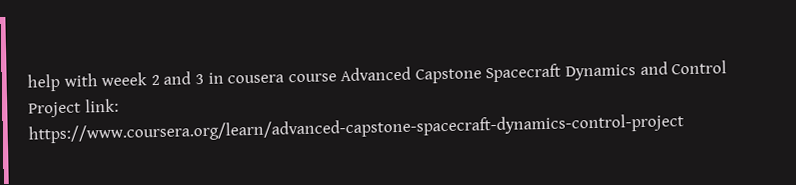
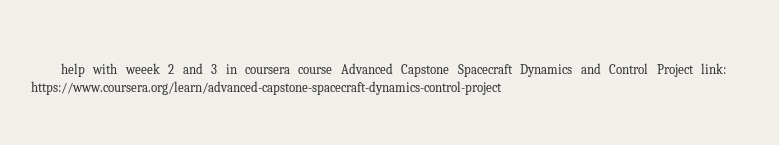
- help with weeek 2 and 3 in cousera course Advanced Capstone Spacecraft Dynamics and Control Project link: https://www.coursera.org/learn/advanced-capstone-spacecraft-dynamics-control-project
+ help with weeek 2 and 3 in coursera course Advanced Capstone Spacecraft Dynamics and Control Project link: https://www.coursera.org/learn/advanced-capstone-spacecraft-dynamics-control-project

